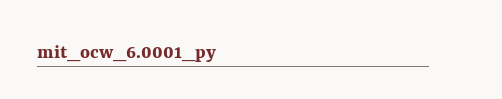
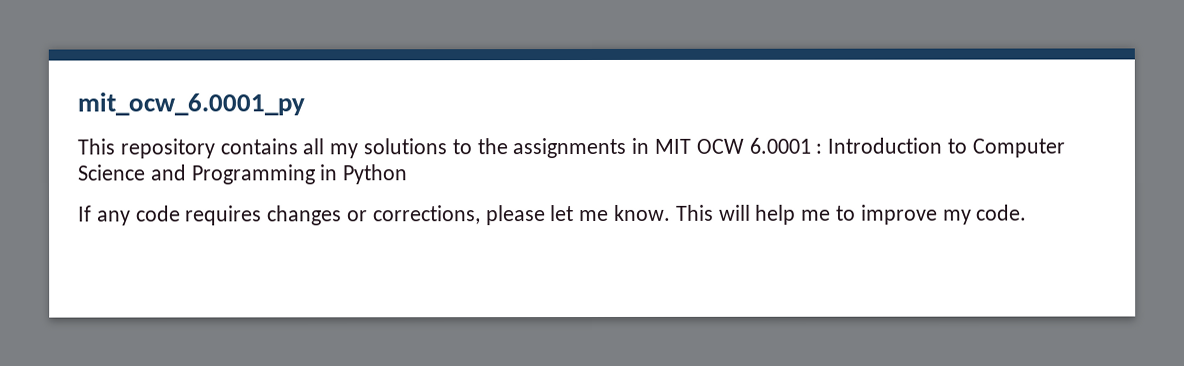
+ This repository contains all my solutions to the assignments in MIT OCW 6.0001 : Introduction to Computer Science and Programming in Python
+ If any code requires changes or corrections, please let me know. This will help me to improve my code.

